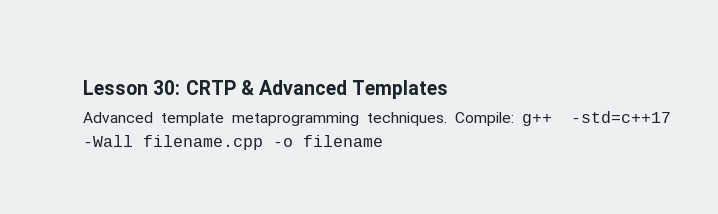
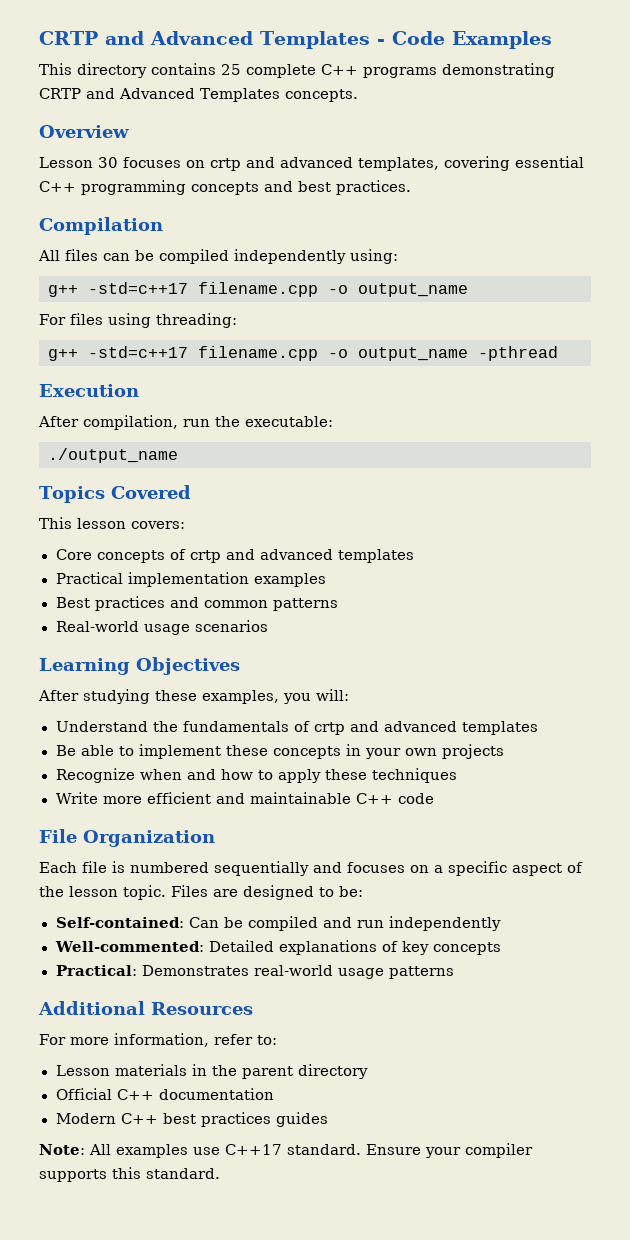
- Lesson 30: CRTP & Advanced Templates
- Advanced template metaprogramming techniques. Compile: g++ -std=c++17 -Wall filename.cpp -o filename
+ CRTP and Advanced Templates - Code Examples
+ This directory contains 25 complete C++ programs demonstrating CRTP and Advanced Templates concepts.
+ Overview
+ Lesson 30 focuses on crtp and advanced templates, covering essential C++ programming concepts and best practices.
+ Compilation
+ All files can be compiled independently using:
+ g++ -std=c++17 filename.cpp -o output_name
+ For files using threading:
+ g++ -std=c++17 filename.cpp -o output_name -pthread
+ Execution
+ After compilation, run the executable:
+ ./output_name
+ Topics Covered
+ This lesson covers:
+ Core concepts of crtp and advanced templates
+ Practical implementation examples
+ Best practices and common patterns
+ Real-world usage scenarios
+ Learning Objectives
+ After studying these examples, you will:
+ Understand the fundamentals of crtp and advanced templates
+ Be able to implement these concepts in your own projects
+ Recognize when and how to apply these techniques
+ Write more efficient and maintainable C++ code
+ File Organization
+ Each file is numbered sequentially and focuses on a specific aspect of the lesson topic. Files are designed to be:
+ Self-contained: Can be compiled and run independently
+ Well-commented: Detailed explanations of key concepts
+ Practical: Demonstrates real-world usage patterns
+ Additional Resources
+ For more information, refer to:
+ Lesson materials in the parent directory
+ Official C++ documentation
+ Modern C++ best practices guides
+ Note: All examples use C++17 standard. Ensure your compiler supports this standard.

